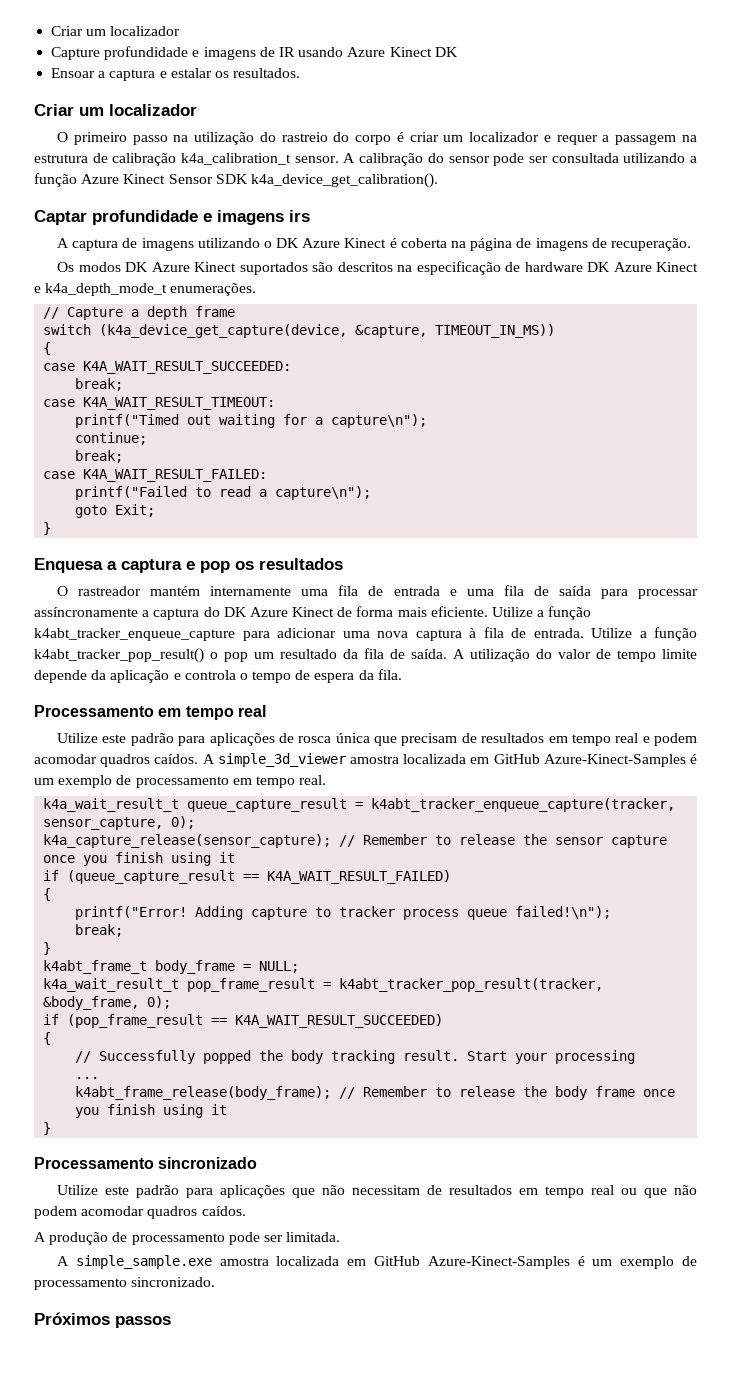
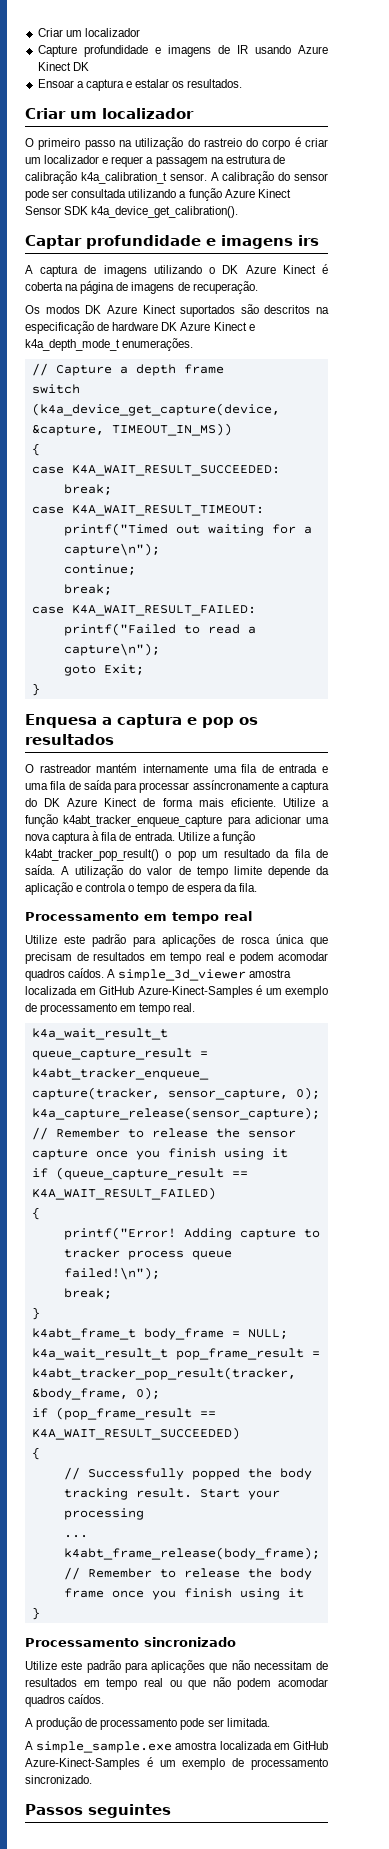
- Próximos passos
+ Passos seguintes

